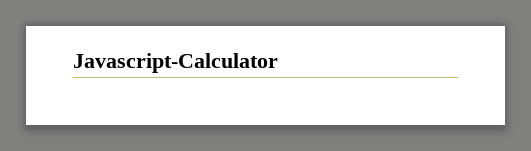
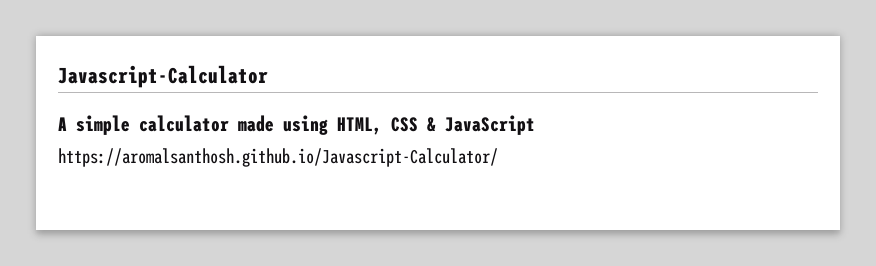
+ A simple calculator made using HTML, CSS & JavaScript
+ https://aromalsanthosh.github.io/Javascript-Calculator/

